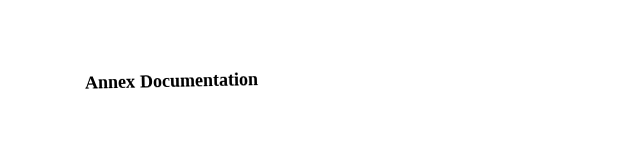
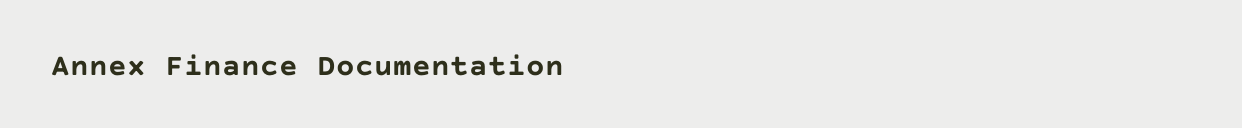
- Annex Documentation
+ Annex Finance Documentation

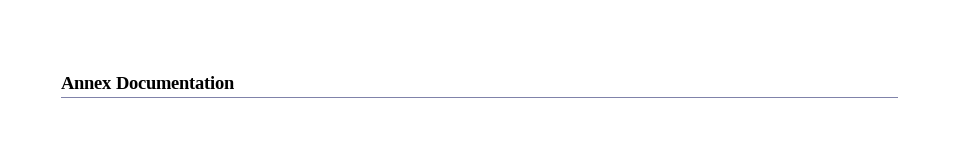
- Annex Finance Documentation
+ Annex Documentation

